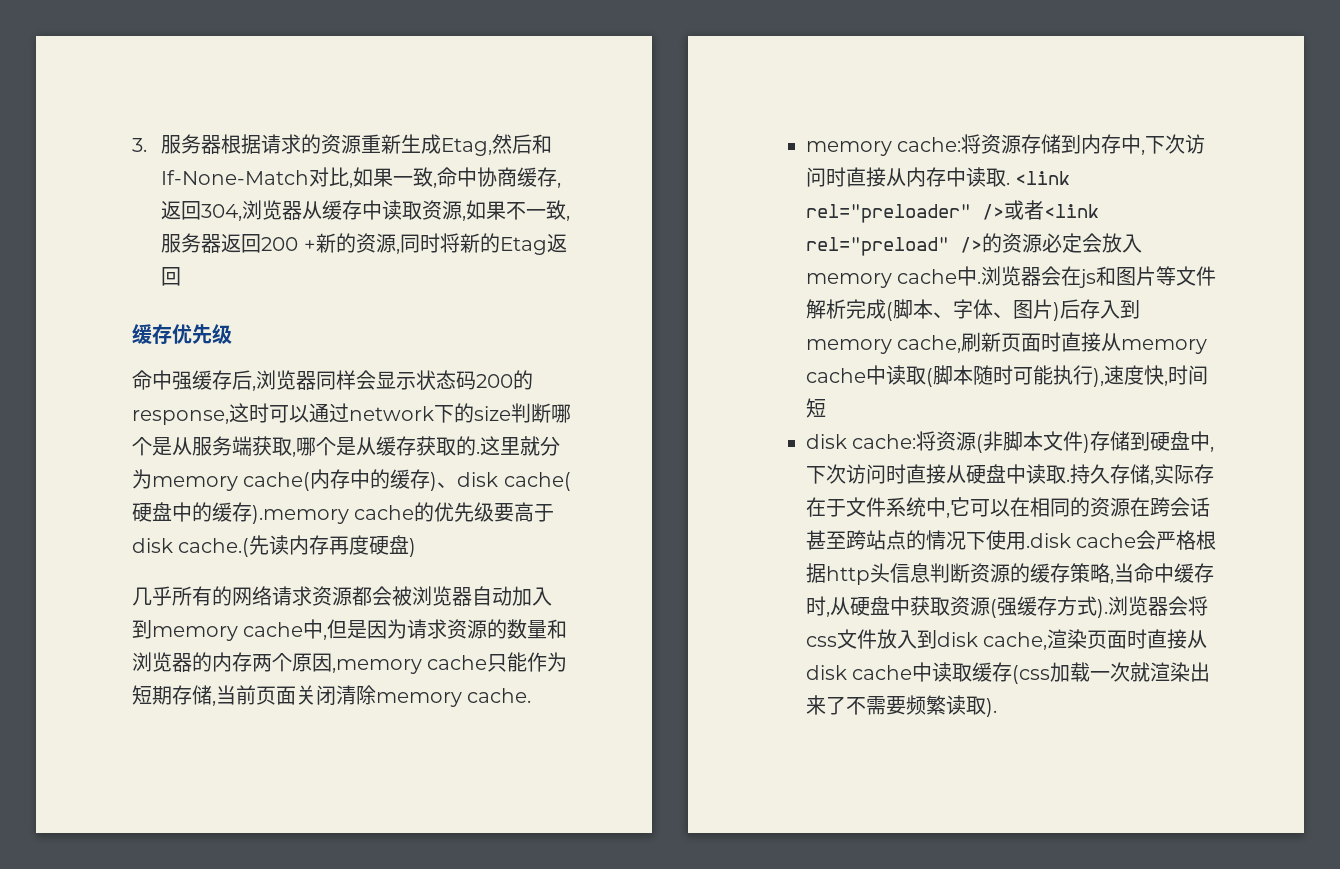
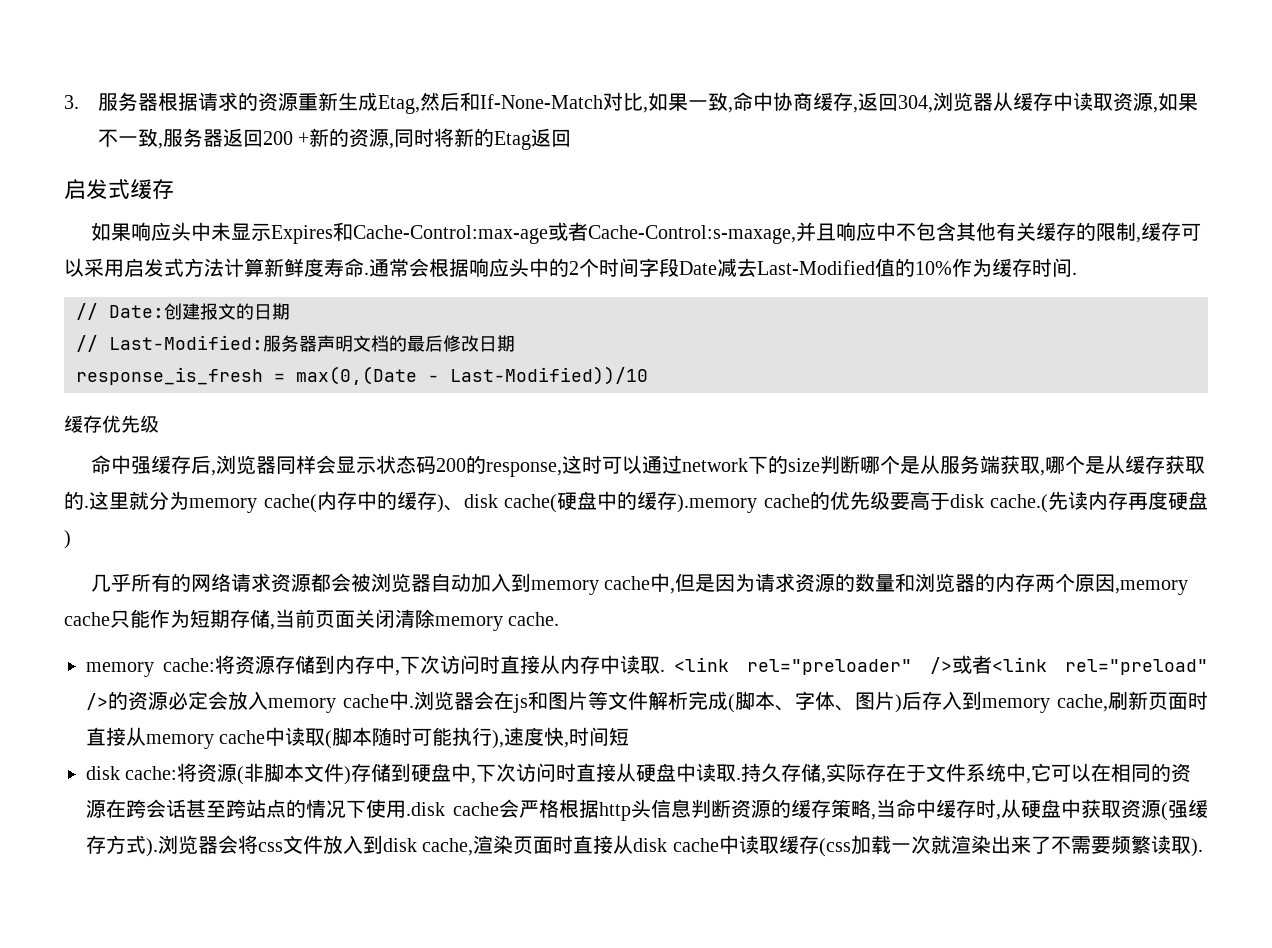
+ 启发式缓存
+ 如果响应头中未显示Expires和Cache-Control:max-age或者Cache-Control:s-maxage,并且响应中不包含其他有关缓存的限制,缓存可以采用启发式方法计算新鲜度寿命.通常会根据响应头中的2个时间字段Date减去Last-Modified值的10%作为缓存时间.
+ // Date:创建报文的日期
+ // Last-Modified:服务器声明文档的最后修改日期
+ response_is_fresh = max(0,(Date - Last-Modified))/10

